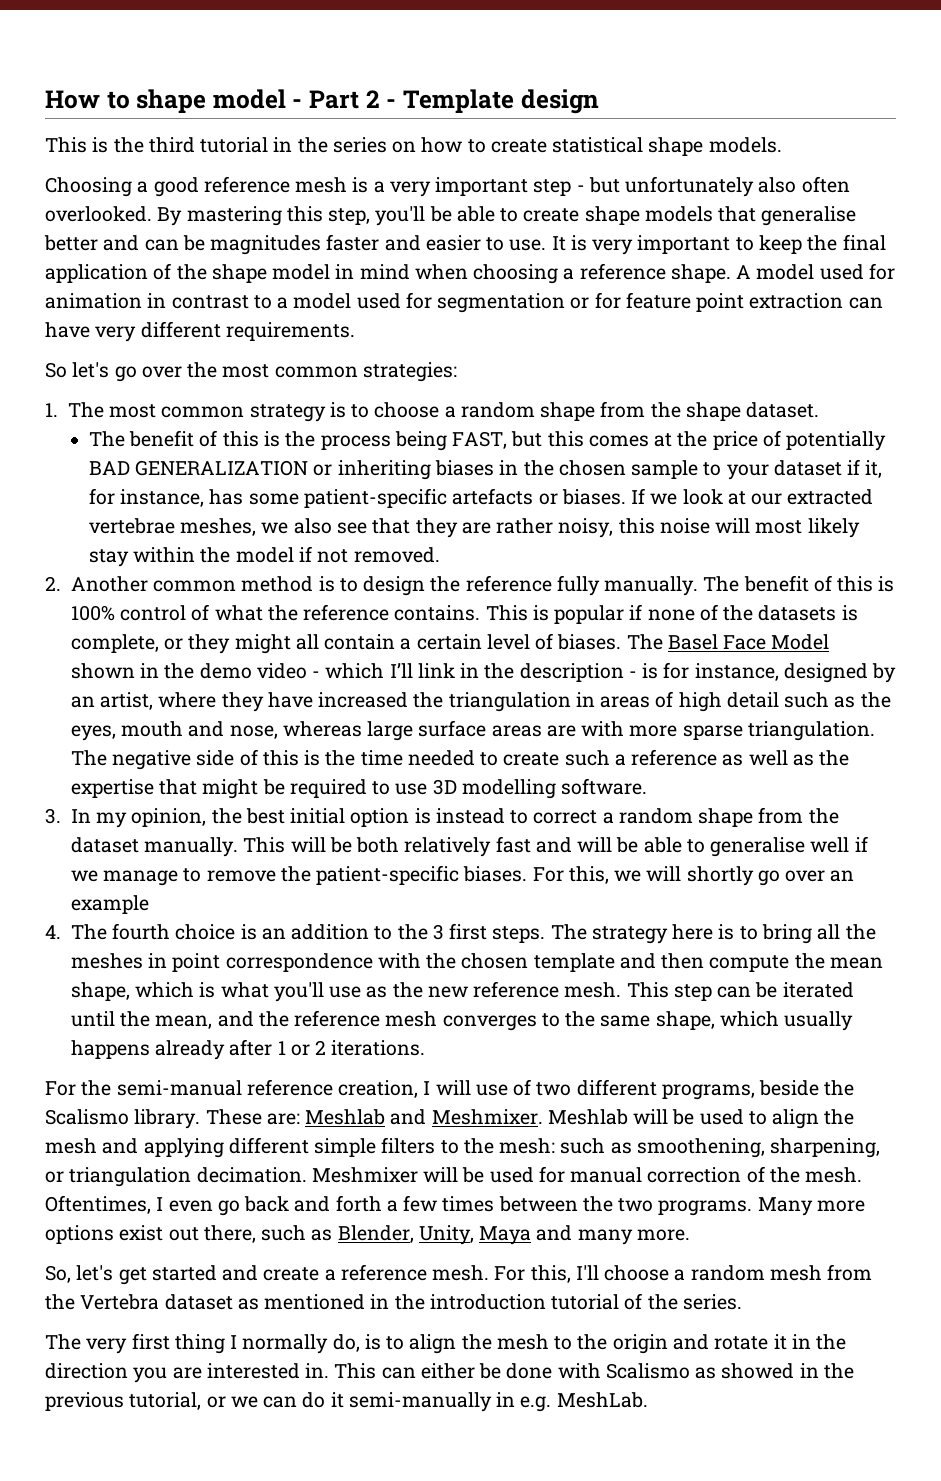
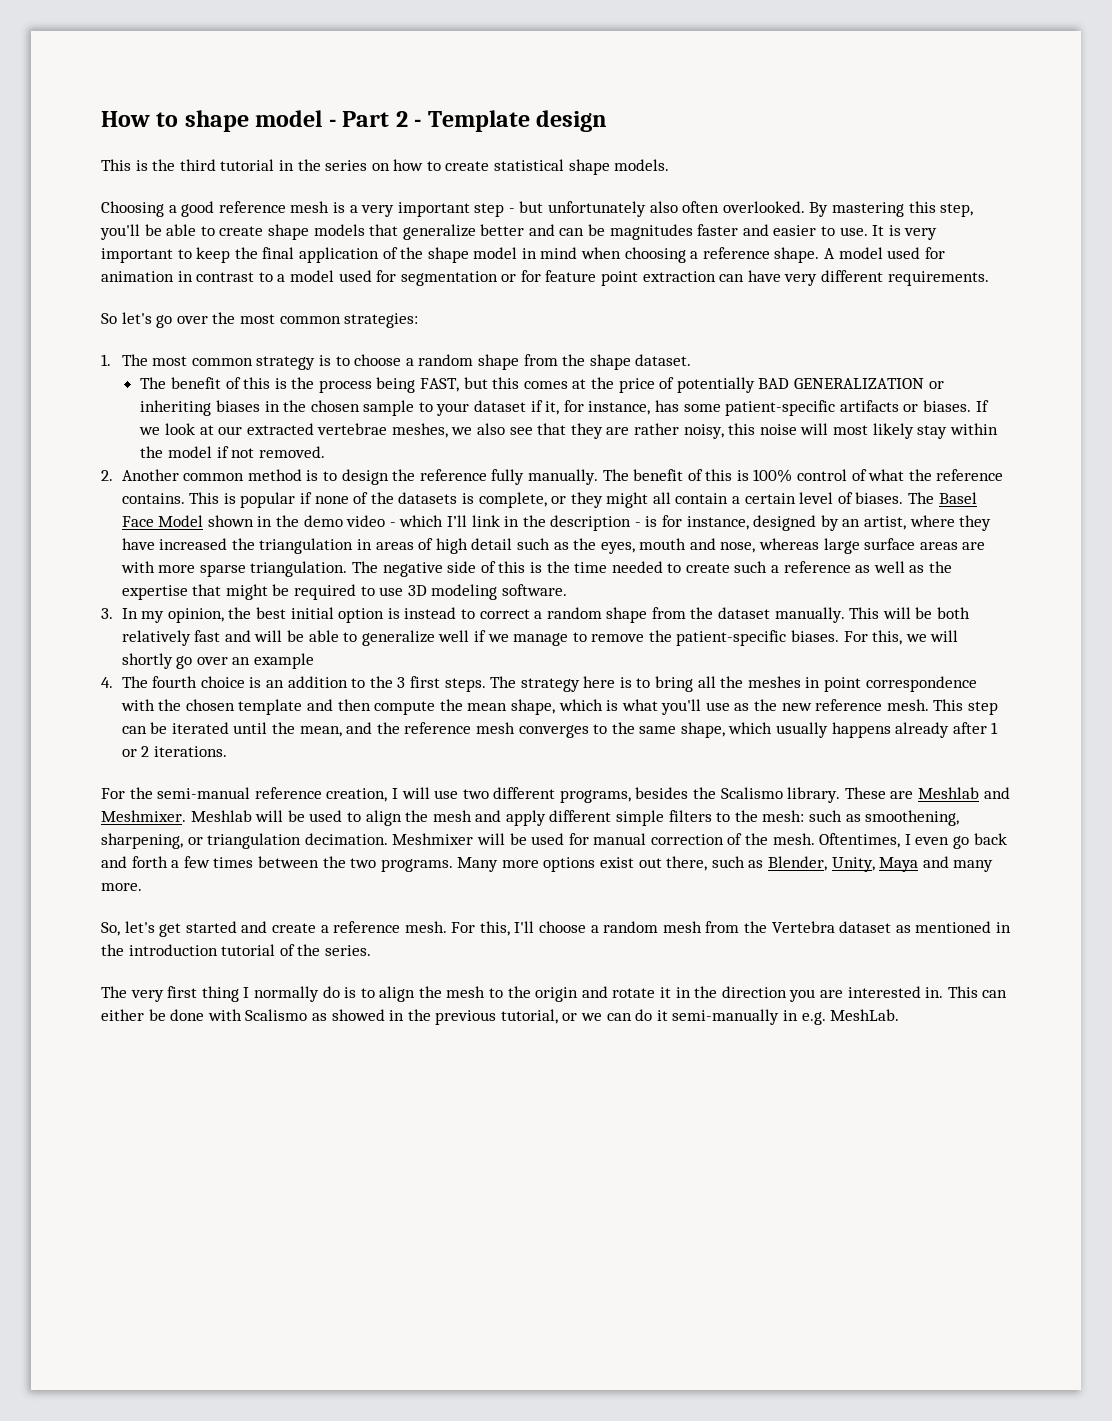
- By mastering this step, you'll be able to create shape models that generalise better and can be magnitudes faster and easier to use.
+ By mastering this step, you'll be able to create shape models that generalize better and can be magnitudes faster and easier to use.
- The benefit of this is the process being FAST, but this comes at the price of potentially BAD GENERALIZATION or inheriting biases in the chosen sample to your dataset if it, for instance, has some patient-specific artefacts or biases.
+ The benefit of this is the process being FAST, but this comes at the price of potentially BAD GENERALIZATION or inheriting biases in the chosen sample to your dataset if it, for instance, has some patient-specific artifacts or biases.
- The negative side of this is the time needed to create such a reference as well as the expertise that might be required to use 3D modelling software.
+ The negative side of this is the time needed to create such a reference as well as the expertise that might be required to use 3D modeling software.
- This will be both relatively fast and will be able to generalise well if we manage to remove the patient-specific biases.
+ This will be both relatively fast and will be able to generalize well if we manage to remove the patient-specific biases.
- For the semi-manual reference creation, I will use of two different programs, beside the Scalismo library.
+ For the semi-manual reference creation, I will use two different programs, besides the Scalismo library.
- These are: Meshlab and Meshmixer.
+ These are Meshlab and Meshmixer.
- Meshlab will be used to align the mesh and applying different simple filters to the mesh: such as smoothening, sharpening, or triangulation decimation.
+ Meshlab will be used to align the mesh and apply different simple filters to the mesh: such as smoothening, sharpening, or triangulation decimation.
- The very first thing I normally do, is to align the mesh to the origin and rotate it in the direction you are interested in.
+ The very first thing I normally do is to align the mesh to the origin and rotate it in the direction you are interested in.

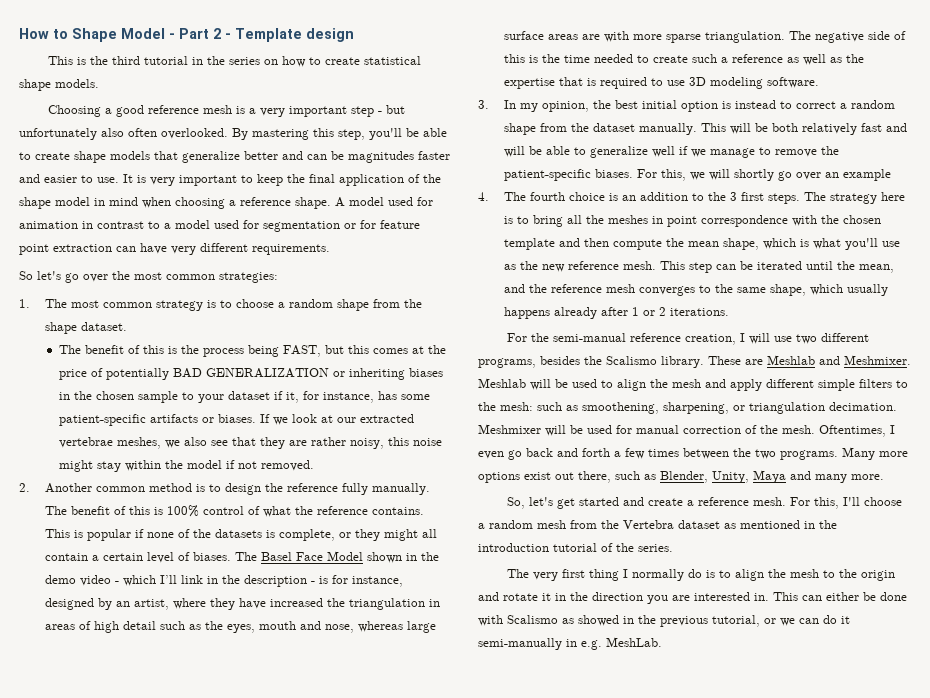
- How to shape model - Part 2 - Template design
+ How to Shape Model - Part 2 - Template design
- If we look at our extracted vertebrae meshes, we also see that they are rather noisy, this noise will most likely stay within the model if not removed.
+ If we look at our extracted vertebrae meshes, we also see that they are rather noisy, this noise might stay within the model if not removed.
- The negative side of this is the time needed to create such a reference as well as the expertise that might be required to use 3D modeling software.
+ The negative side of this is the time needed to create such a reference as well as the expertise that is required to use 3D modeling software.

